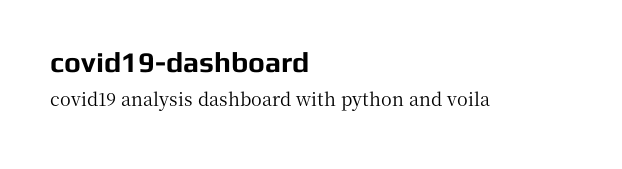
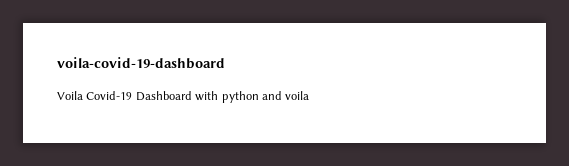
- covid19-dashboard
- covid19 analysis dashboard with python and voila
+ voila-covid-19-dashboard
+ Voila Covid-19 Dashboard with python and voila

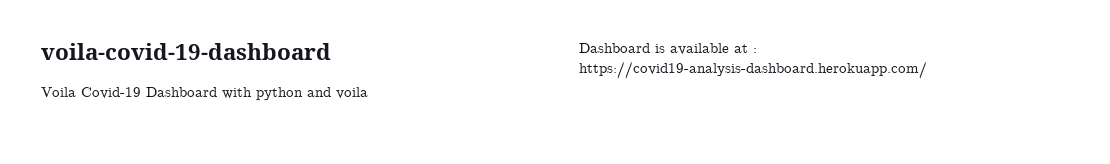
+ Dashboard is available at : https://covid19-analysis-dashboard.herokuapp.com/

